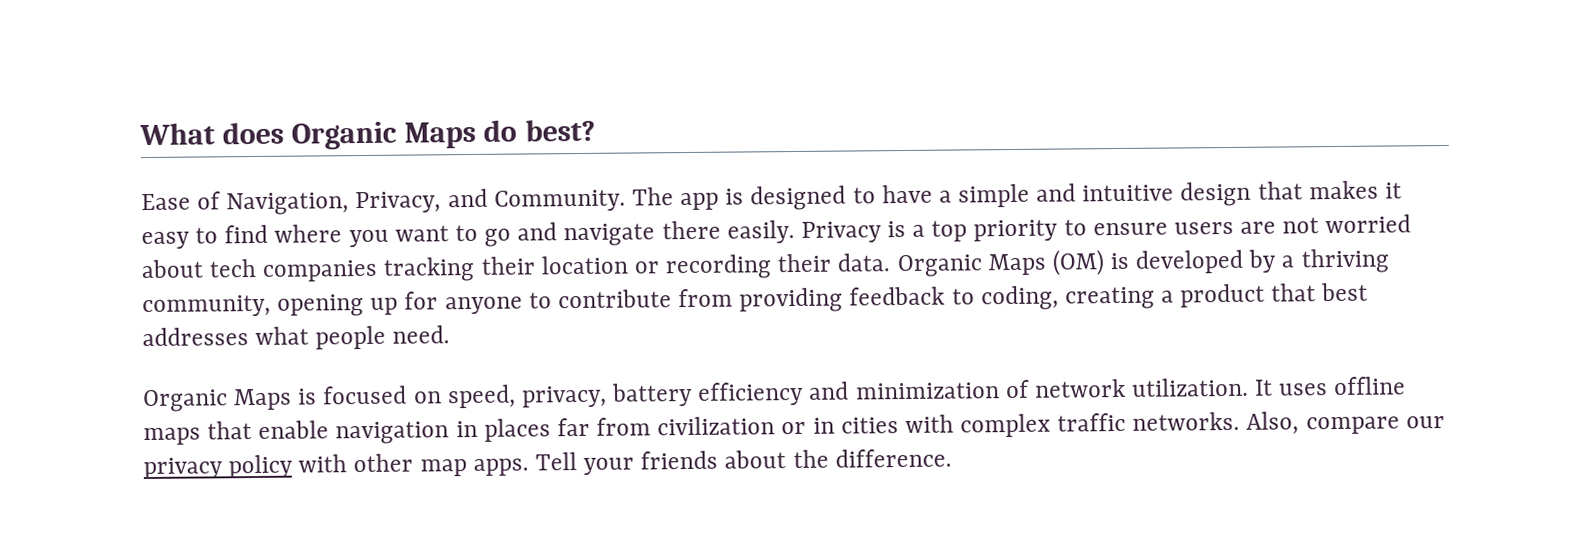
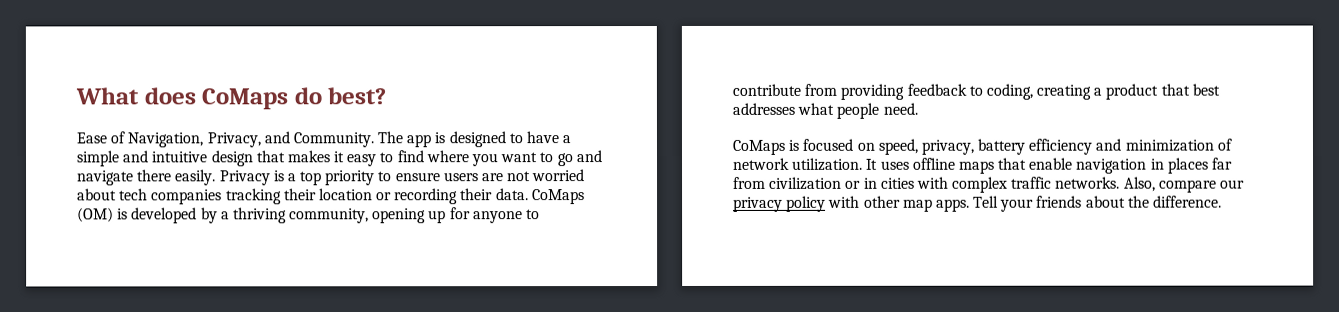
- What does Organic Maps do best?
+ What does CoMaps do best?
- Organic Maps (OM) is developed by a thriving community, opening up for anyone to contribute from providing feedback to coding, creating a product that best addresses what people need.
+ CoMaps (OM) is developed by a thriving community, opening up for anyone to contribute from providing feedback to coding, creating a product that best addresses what people need.
- Organic Maps is focused on speed, privacy, battery efficiency and minimization of network utilization.
+ CoMaps is focused on speed, privacy, battery efficiency and minimization of network utilization.

